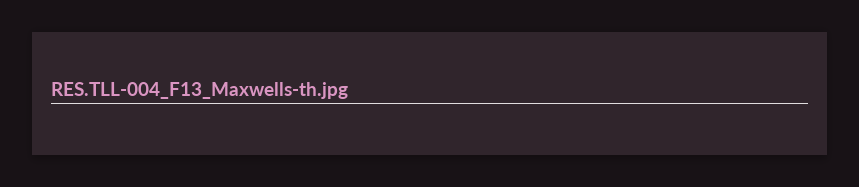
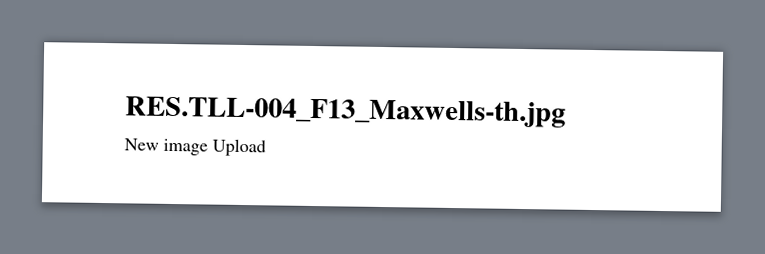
+ New image Upload

